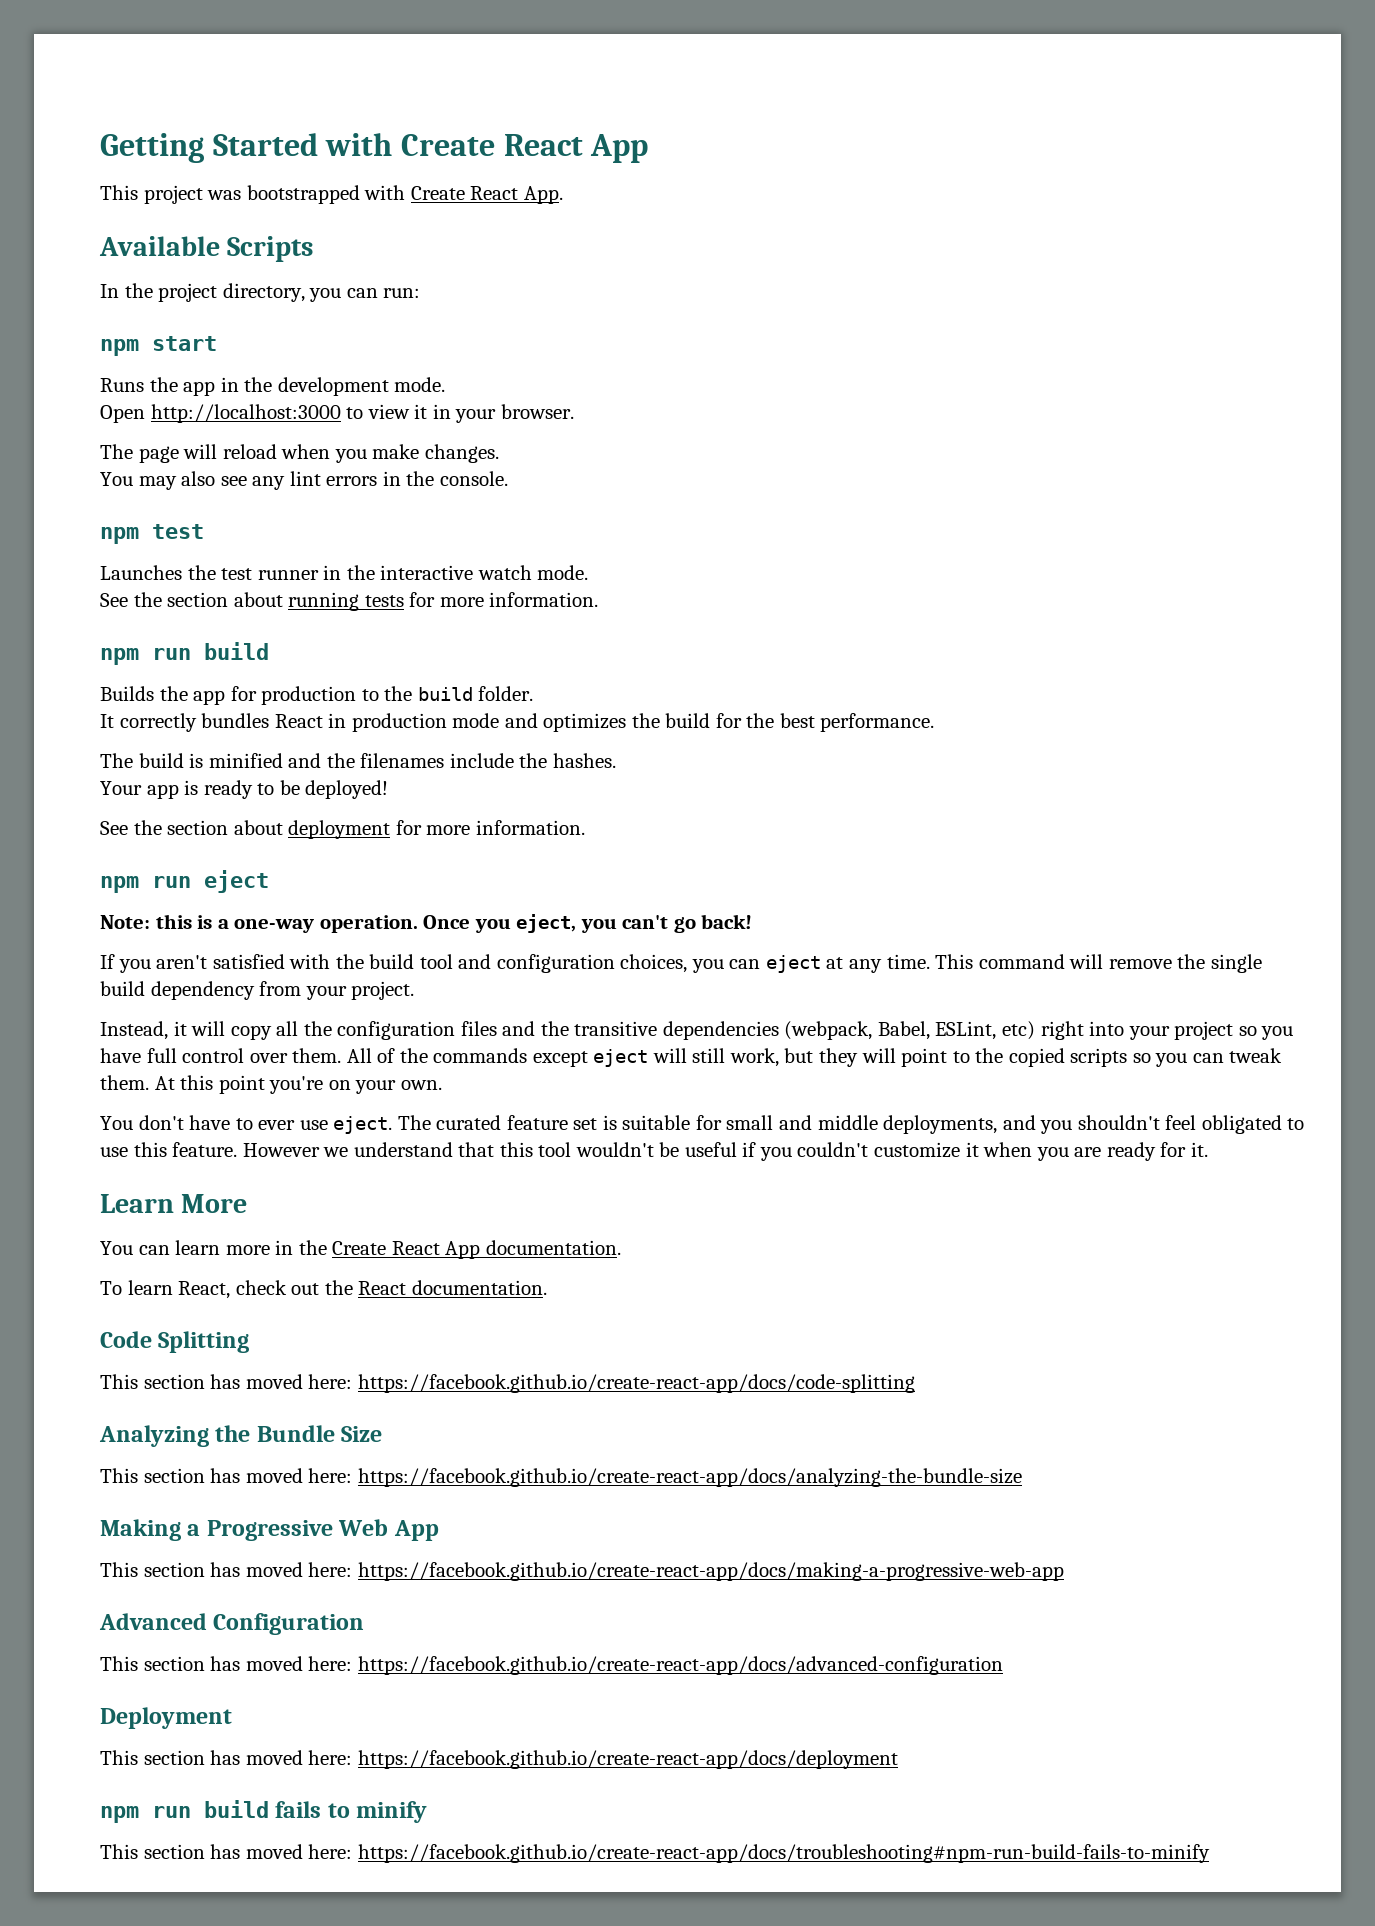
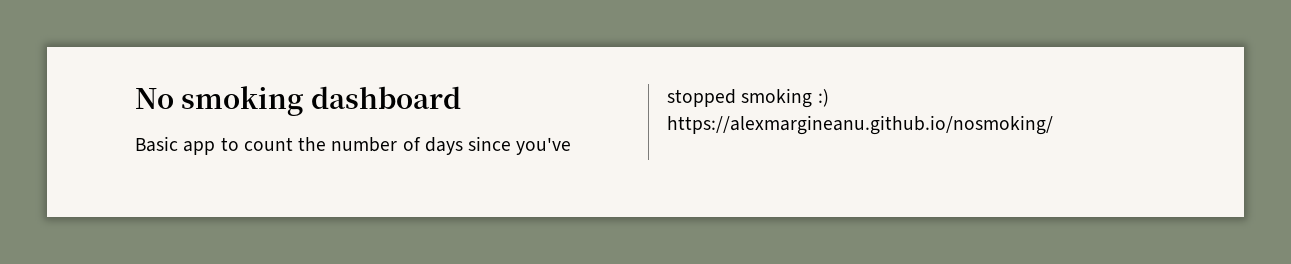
- Getting Started with Create React App
- This project was bootstrapped with Create React App.
- Available Scripts
- In the project directory, you can run:
- npm start
- Runs the app in the development mode.
- Open http://localhost:3000 to view it in your browser.
- The page will reload when you make changes.
- You may also see any lint errors in the console.
- npm test
- Launches the test runner in the interactive watch mode.
- See the section about running tests for more information.
- npm run build
- Builds the app for production to the build folder.
- It correctly bundles React in production mode and optimizes the build for the best performance.
- The build is minified and the filenames include the hashes.
- Your app is ready to be deployed!
- See the section about deployment for more information.
- npm run eject
- Note: this is a one-way operation. Once you eject, you can't go back!
- If you aren't satisfied with the build tool and configuration choices, you can eject at any time. This command will remove the single build dependency from your project.
- Instead, it will copy all the configuration files and the transitive dependencies (webpack, Babel, ESLint, etc) right into your project so you have full control over them. All of the commands except eject will still work, but they will point to the copied scripts so you can tweak them. At this point you're on your own.
- You don't have to ever use eject. The curated feature set is suitable for small and middle deployments, and you shouldn't feel obligated to use this feature. However we understand that this tool wouldn't be useful if you couldn't customize it when you are ready for it.
- Learn More
- You can learn more in the Create React App documentation.
- To learn React, check out the React documentation.
- Code Splitting
- This section has moved here: https://facebook.github.io/create-react-app/docs/code-splitting
- Analyzing the Bundle Size
- This section has moved here: https://facebook.github.io/create-react-app/docs/analyzing-the-bundle-size
- Making a Progressive Web App
- This section has moved here: https://facebook.github.io/create-react-app/docs/making-a-progressive-web-app
- Advanced Configuration
- This section has moved here: https://facebook.github.io/create-react-app/docs/advanced-configuration
- Deployment
- This section has moved here: https://facebook.github.io/create-react-app/docs/deployment
- npm run build fails to minify
- This section has moved here: https://facebook.github.io/create-react-app/docs/troubleshooting#npm-run-build-fails-to-minify
+ No smoking dashboard
+ Basic app to count the number of days since you've stopped smoking :) https://alexmargineanu.github.io/nosmoking/

